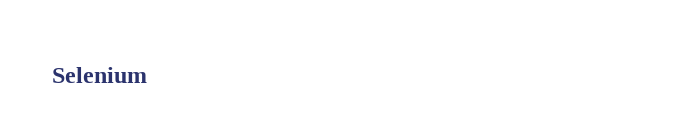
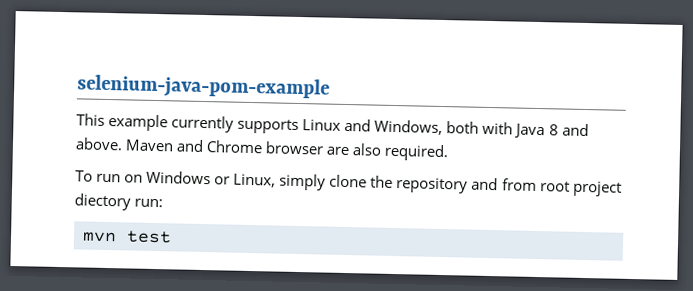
- Selenium
+ selenium-java-pom-example
+ This example currently supports Linux and Windows, both with Java 8 and above. Maven and Chrome browser are also required.
+ To run on Windows or Linux, simply clone the repository and from root project diectory run:
+ mvn test

